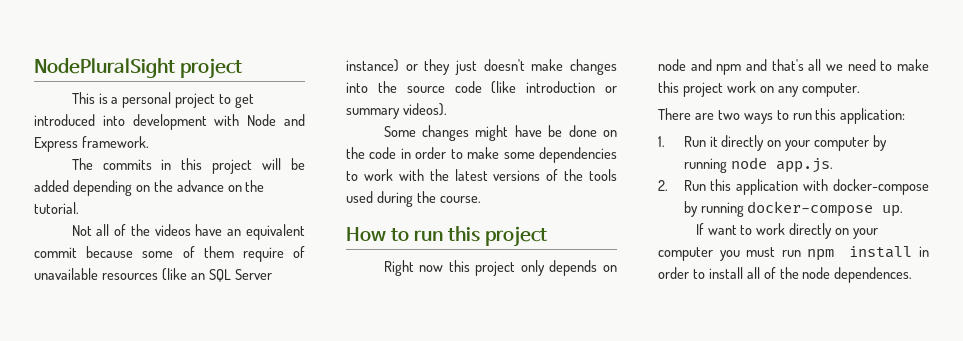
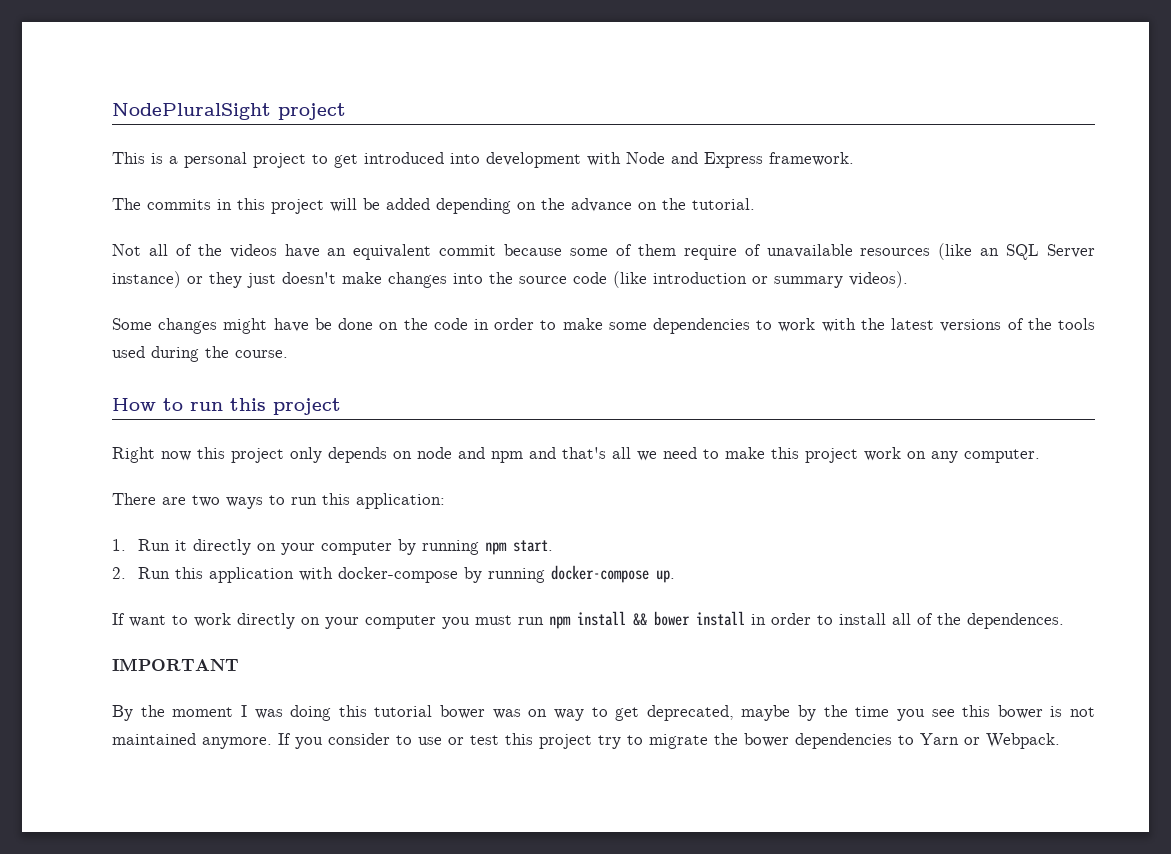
- 1. Run it directly on your computer by running node app.js.
+ 1. Run it directly on your computer by running npm start.
- If want to work directly on your computer you must run npm install in order to install all of the node dependences.
+ If want to work directly on your computer you must run npm install && bower install in order to install all of the dependences.
+ IMPORTANT
+ By the moment I was doing this tutorial bower was on way to get deprecated, maybe by the time you see this bower is not maintained anymore. If you consider to use or test this project try to migrate the bower dependencies to Yarn or Webpack.

